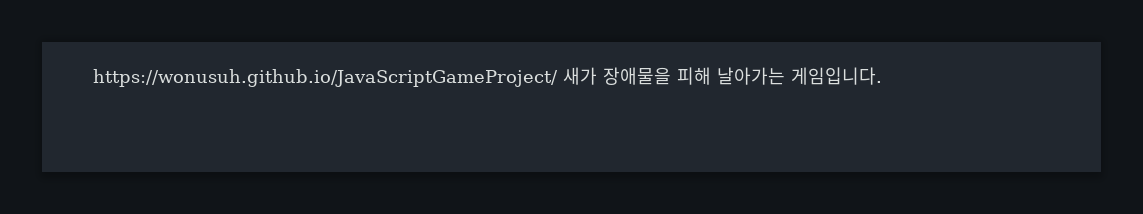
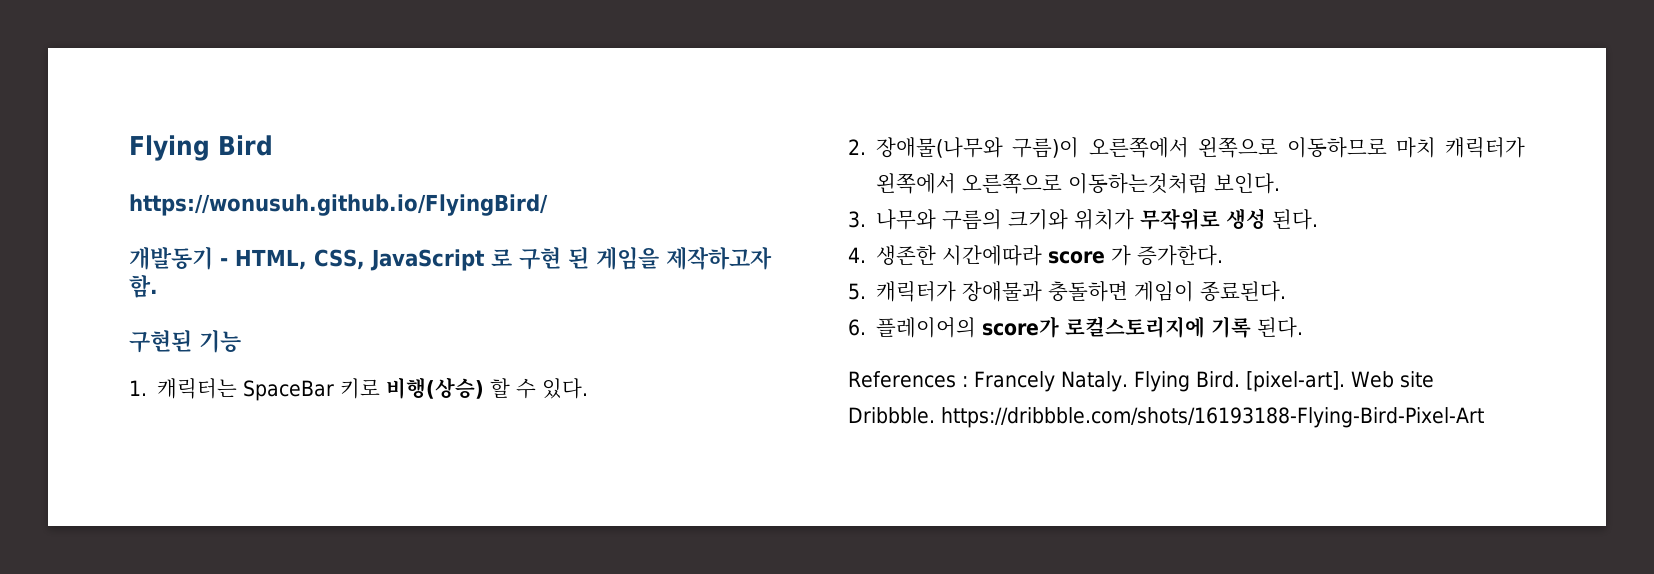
- https://wonusuh.github.io/JavaScriptGameProject/ 새가 장애물을 피해 날아가는 게임입니다.
+ Flying Bird
+ https://wonusuh.github.io/FlyingBird/
+ 개발동기 - HTML, CSS, JavaScript 로 구현 된 게임을 제작하고자 함.
+ 구현된 기능
+ 1. 캐릭터는 SpaceBar 키로 비행(상승) 할 수 있다.
+ 2. 장애물(나무와 구름)이 오른쪽에서 왼쪽으로 이동하므로 마치 캐릭터가 왼쪽에서 오른쪽으로 이동하는것처럼 보인다.
+ 3. 나무와 구름의 크기와 위치가 무작위로 생성 된다.
+ 4. 생존한 시간에따라 score 가 증가한다.
+ 5. 캐릭터가 장애물과 충돌하면 게임이 종료된다.
+ 6. 플레이어의 score가 로컬스토리지에 기록 된다.
+ References : Francely Nataly. Flying Bird. [pixel-art]. Web site Dribbble. https://dribbble.com/shots/16193188-Flying-Bird-Pixel-Art

